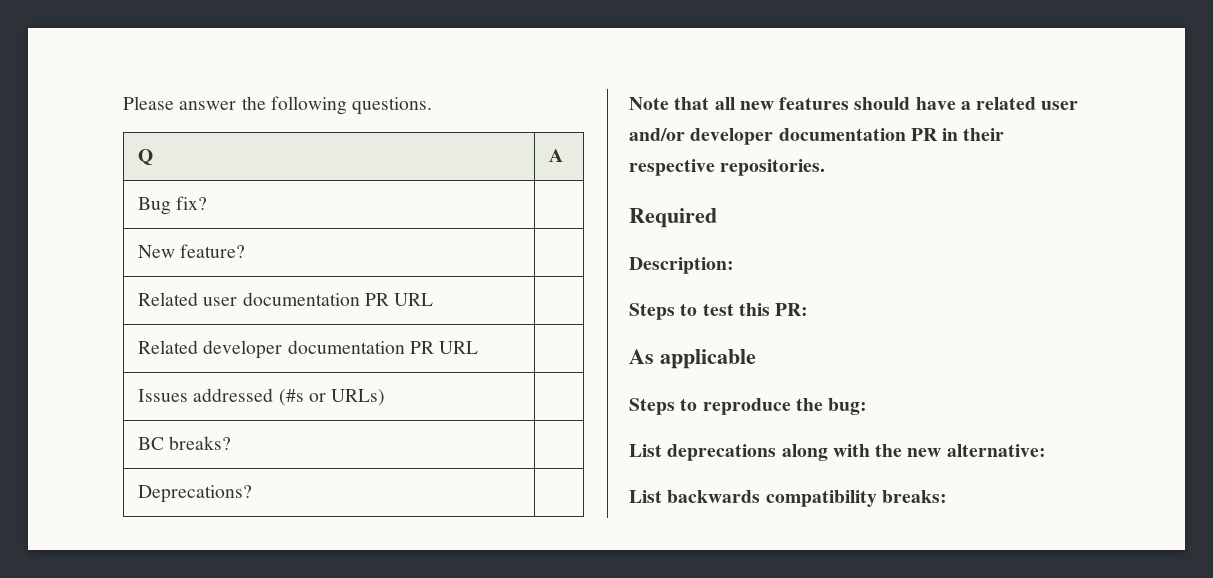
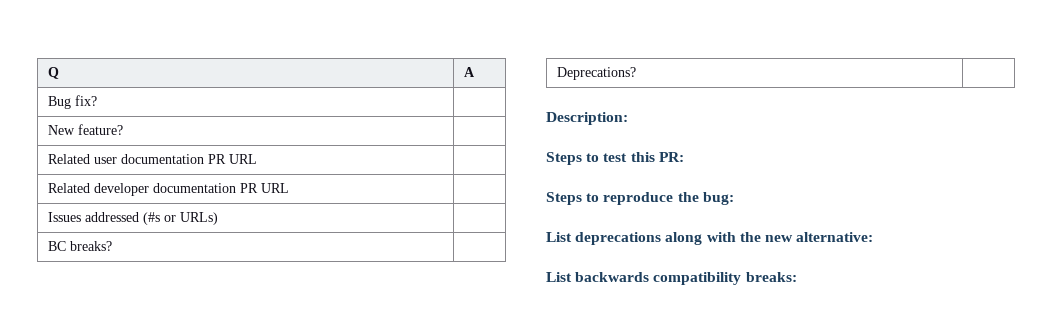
- Please answer the following questions.
- Note that all new features should have a related user and/or developer documentation PR in their respective repositories.
- Required
- As applicable

